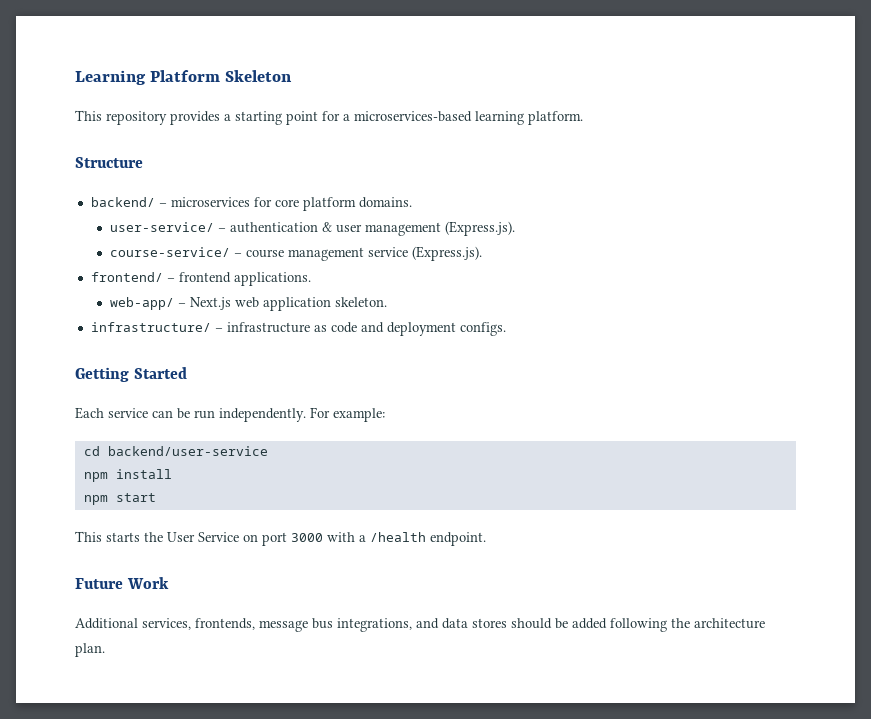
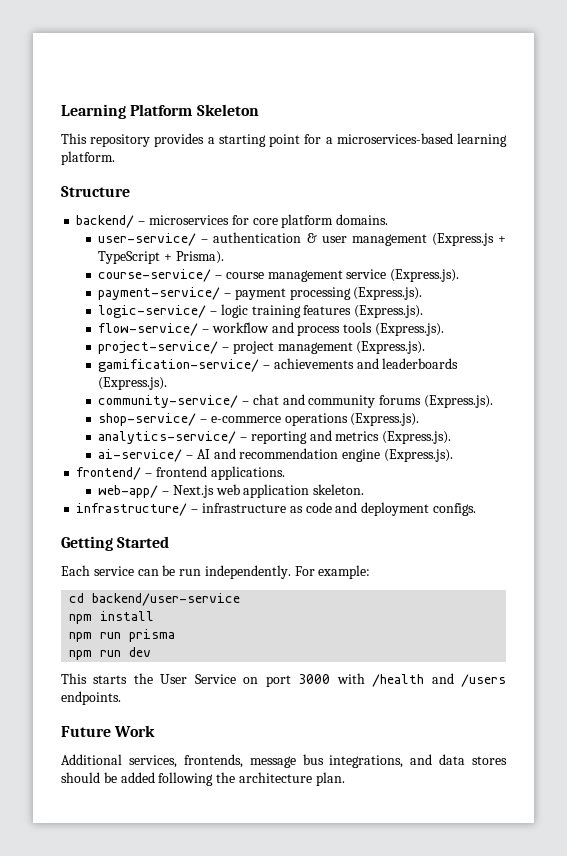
- user-service/ – authentication & user management (Express.js).
+ user-service/ – authentication & user management (Express.js + TypeScript + Prisma).
+ payment-service/ – payment processing (Express.js).
+ logic-service/ – logic training features (Express.js).
+ flow-service/ – workflow and process tools (Express.js).
+ project-service/ – project management (Express.js).
+ gamification-service/ – achievements and leaderboards (Express.js).
+ community-service/ – chat and community forums (Express.js).
+ shop-service/ – e-commerce operations (Express.js).
+ analytics-service/ – reporting and metrics (Express.js).
+ ai-service/ – AI and recommendation engine (Express.js).
- npm start
+ npm run prisma
+ npm run dev
- This starts the User Service on port 3000 with a /health endpoint.
+ This starts the User Service on port 3000 with /health and /users endpoints.

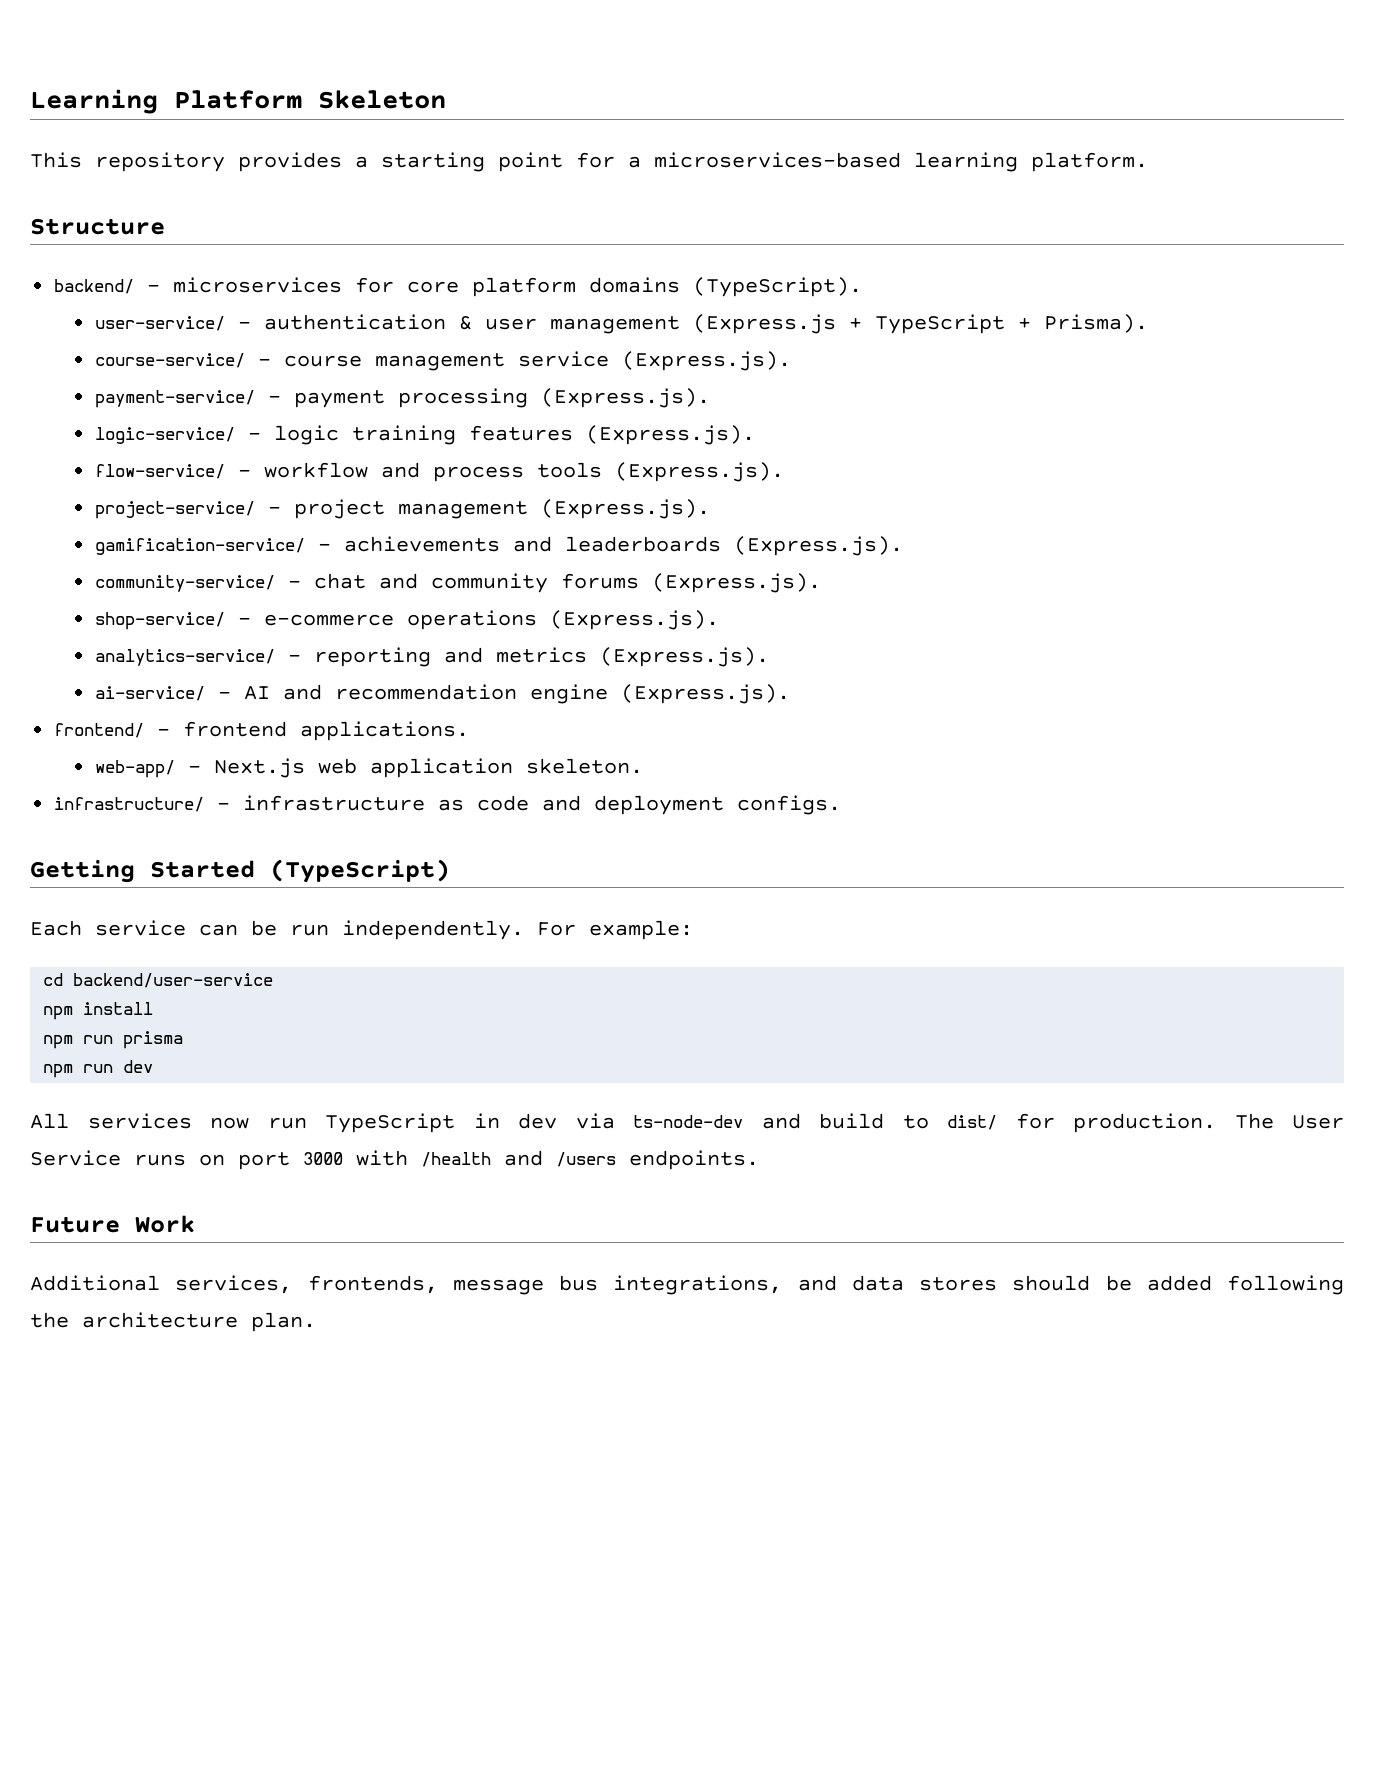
- backend/ – microservices for core platform domains.
+ backend/ – microservices for core platform domains (TypeScript).
- Getting Started
+ Getting Started (TypeScript)
- This starts the User Service on port 3000 with /health and /users endpoints.
+ All services now run TypeScript in dev via ts-node-dev and build to dist/ for production. The User Service runs on port 3000 with /health and /users endpoints.

